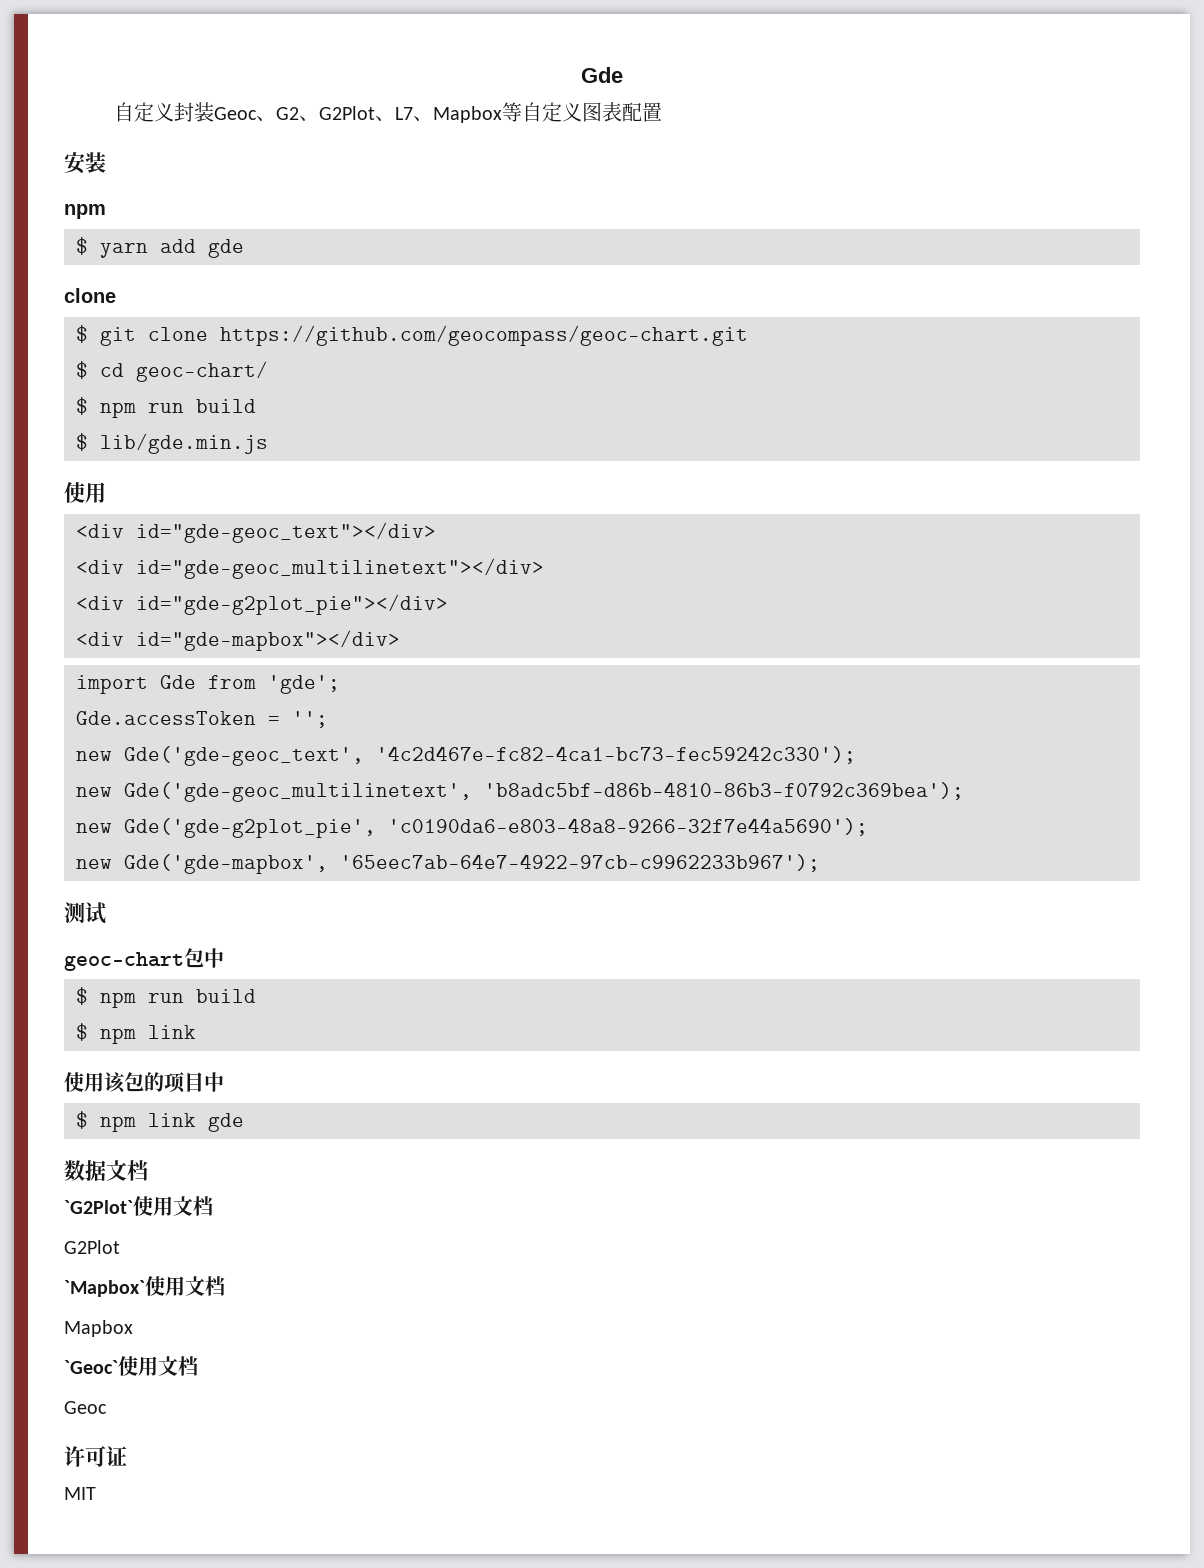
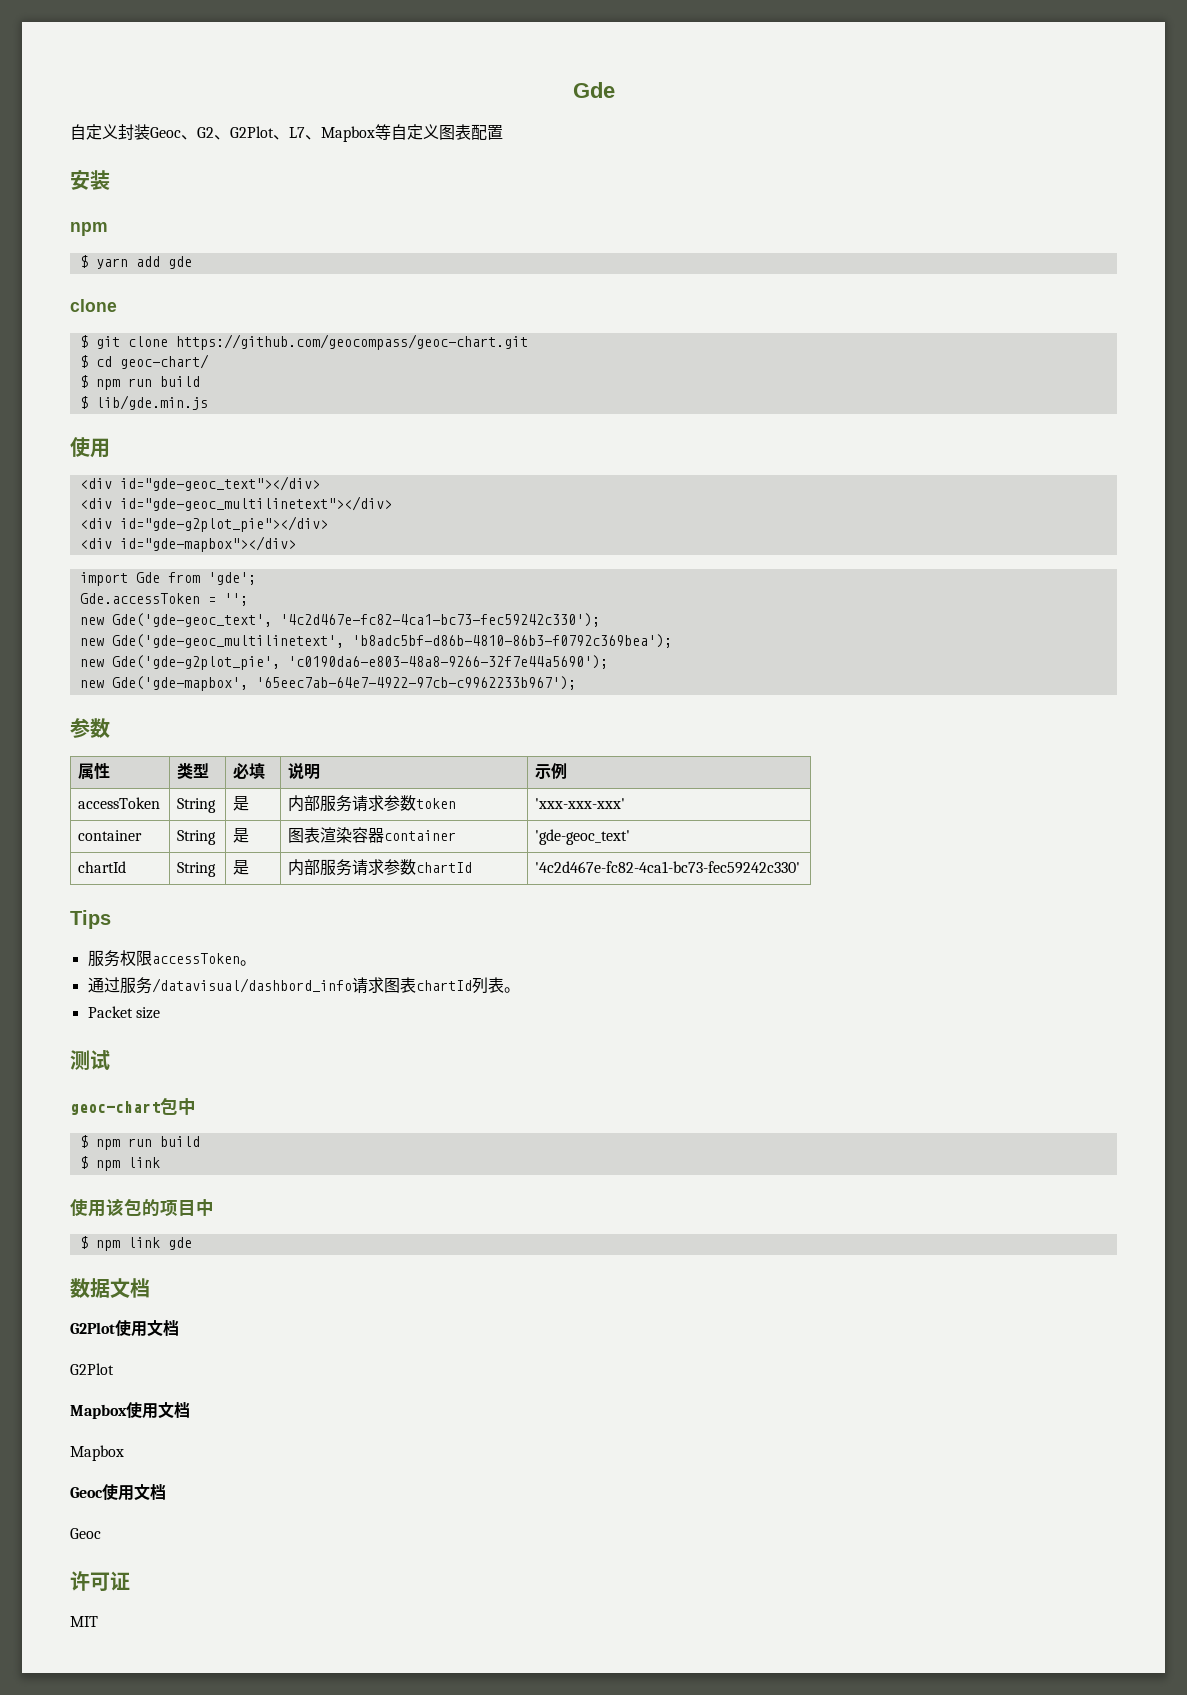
  new Gde('gde-mapbox', '65eec7ab-64e7-4922-97cb-c9962233b967');
+ 参数
+ 属性 | 类型 | 必填 | 说明 | 示例
+ accessToken | String | 是 | 内部服务请求参数token | 'xxx-xxx-xxx'
+ container | String | 是 | 图表渲染容器container | 'gde-geoc_text'
+ chartId | String | 是 | 内部服务请求参数chartId | '4c2d467e-fc82-4ca1-bc73-fec59242c330'
+ Tips
+ 服务权限accessToken。
+ 通过服务/datavisual/dashbord_info请求图表chartId列表。
+ Packet size
- `G2Plot`使用文档
+ G2Plot使用文档
- `Mapbox`使用文档
+ Mapbox使用文档
- `Geoc`使用文档
+ Geoc使用文档

